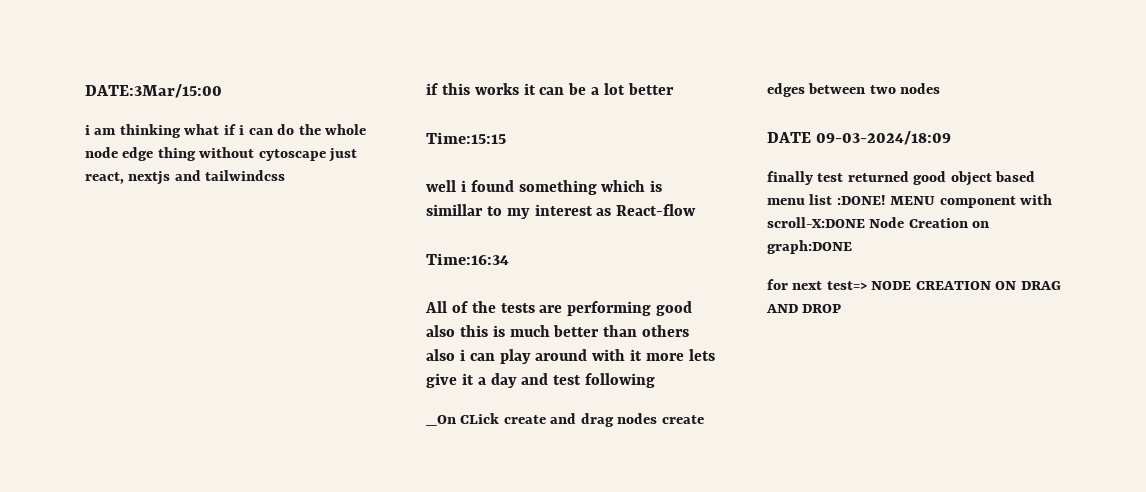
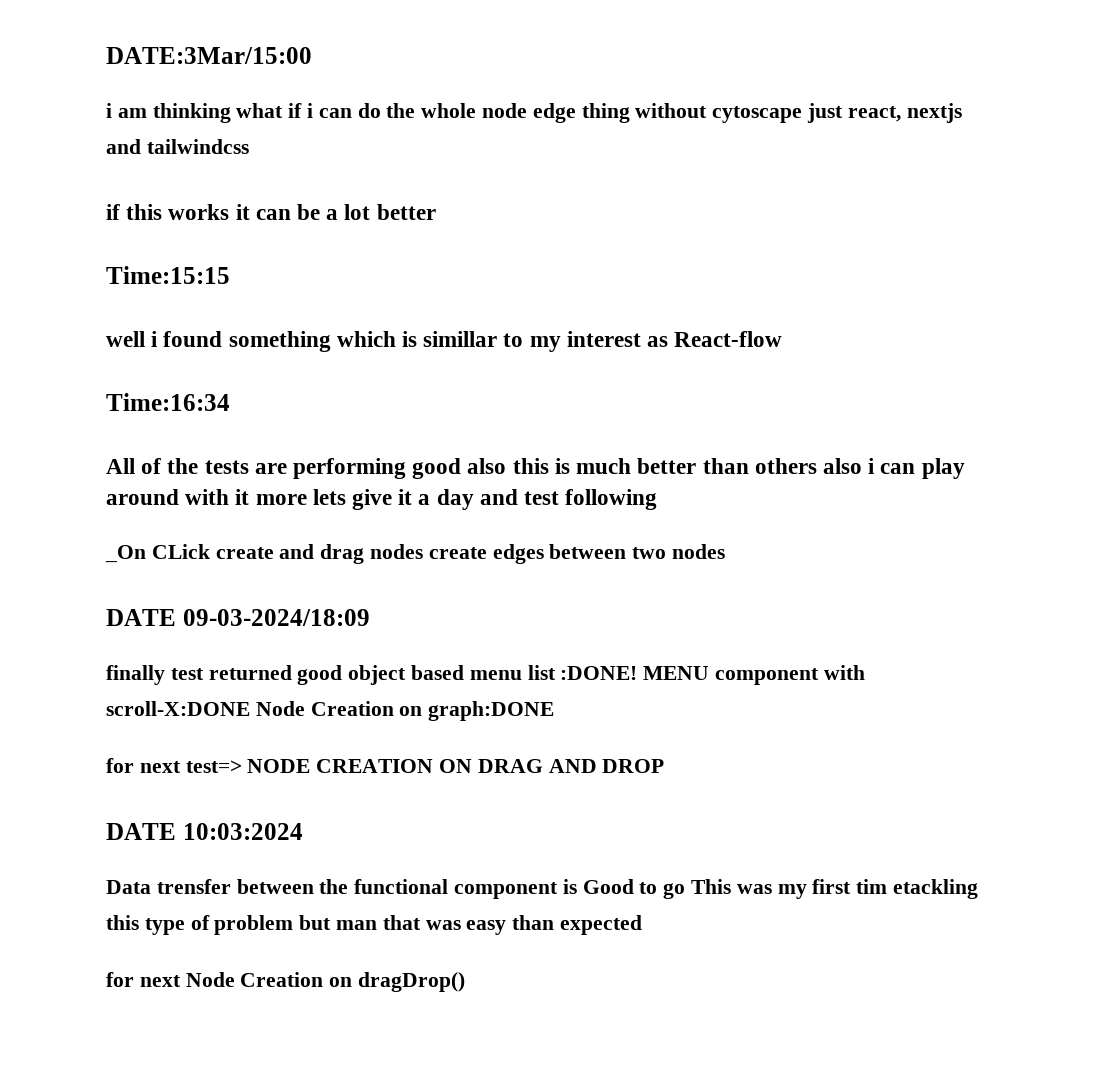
+ DATE 10:03:2024
+ Data trensfer between the functional component is Good to go This was my first tim etackling this type of problem but man that was easy than expected
+ for next Node Creation on dragDrop()

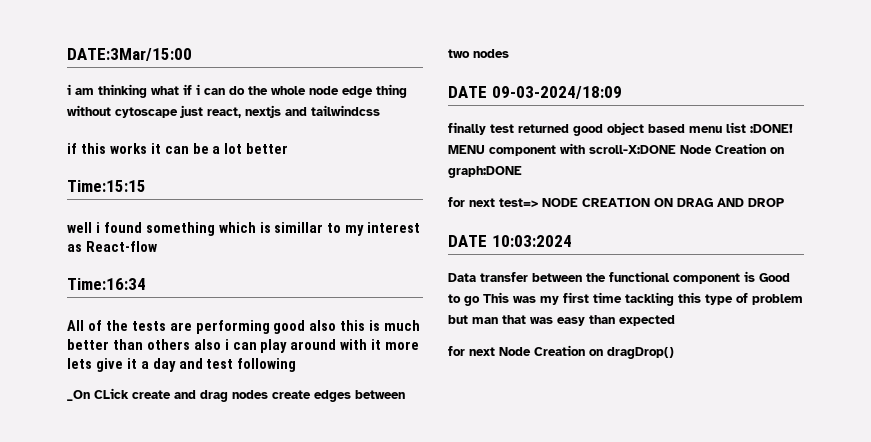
- Data trensfer between the functional component is Good to go This was my first tim etackling this type of problem but man that was easy than expected
+ Data transfer between the functional component is Good to go This was my first time tackling this type of problem but man that was easy than expected

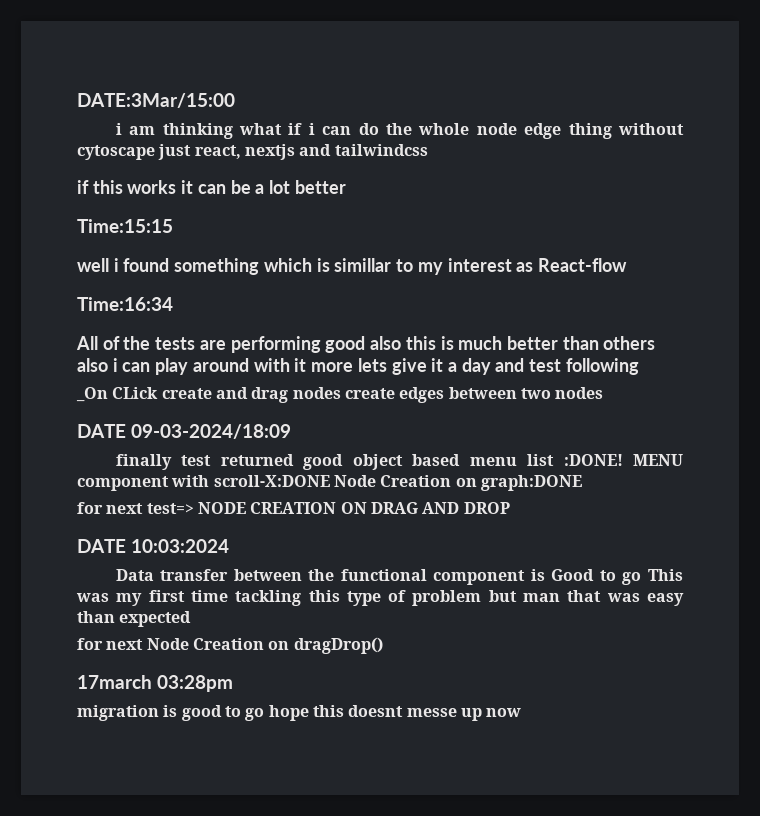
+ 17march 03:28pm
+ migration is good to go hope this doesnt messe up now

